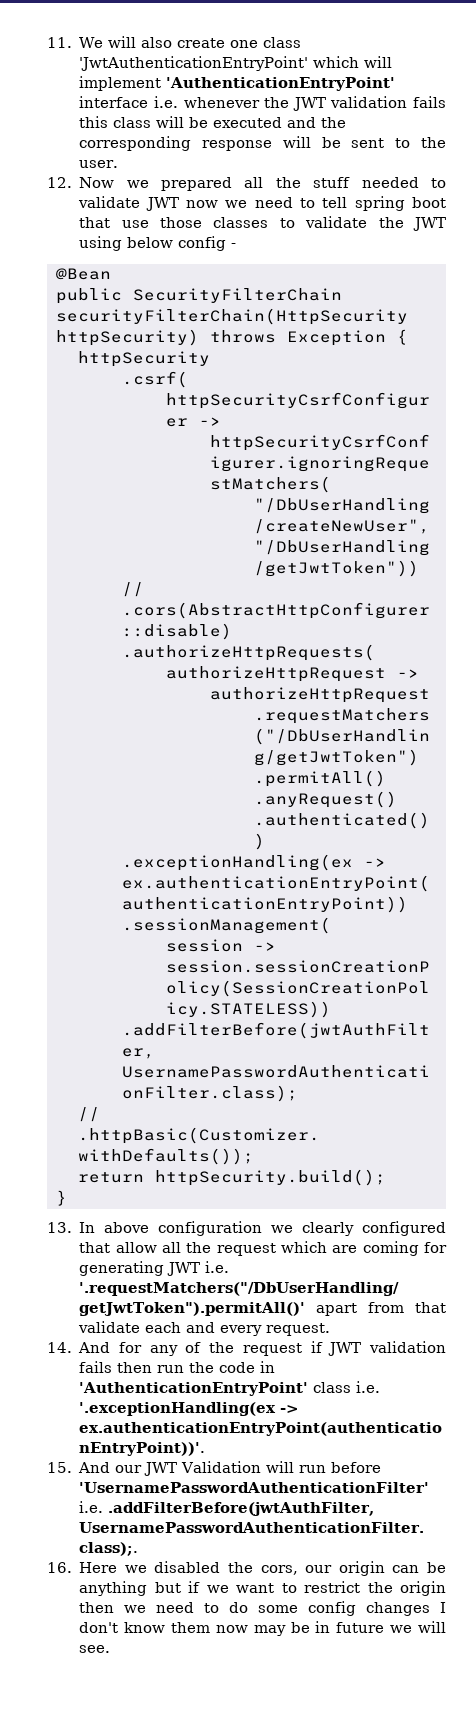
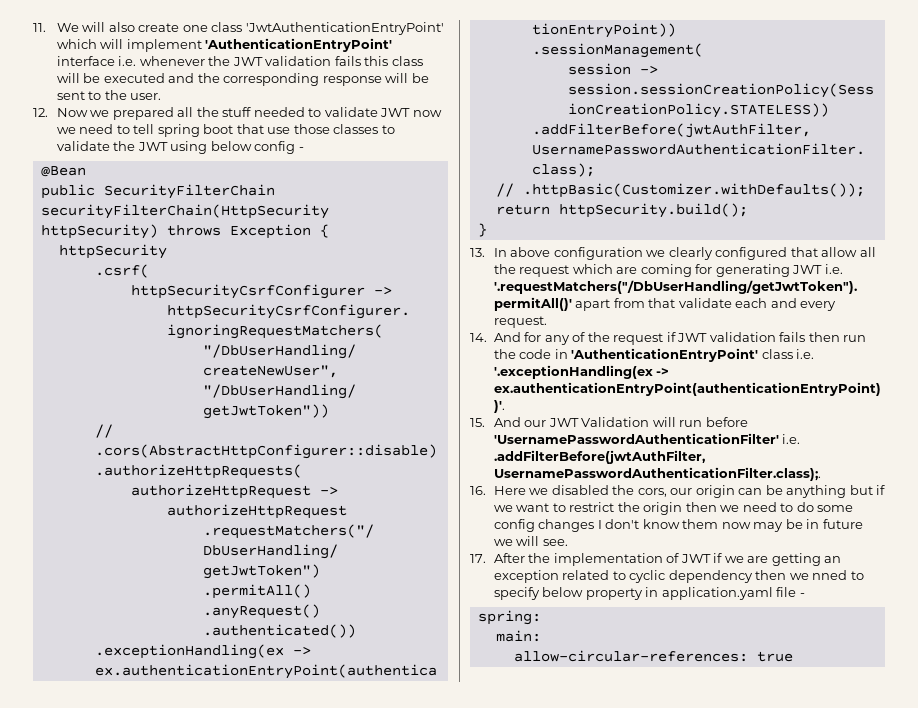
+ 17. After the implementation of JWT if we are getting an exception related to cyclic dependency then we nned to specify below property in application.yaml file -
+ spring:
+ main:
+ allow-circular-references: true

